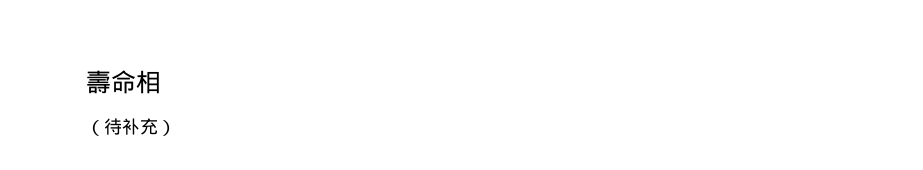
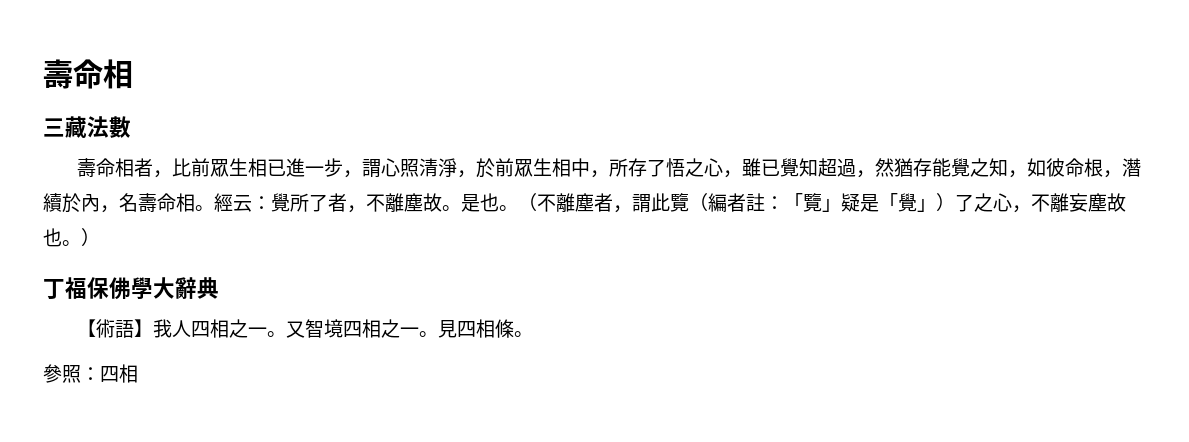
- （待补充）
+ 三藏法數
+ 壽命相者，比前眾生相已進一步，謂心照清淨，於前眾生相中，所存了悟之心，雖已覺知超過，然猶存能覺之知，如彼命根，潛續於內，名壽命相。經云：覺所了者，不離塵故。是也。（不離塵者，謂此覽（編者註：「覽」疑是「覺」）了之心，不離妄塵故也。）
+ 丁福保佛學大辭典
+ 【術語】我人四相之一。又智境四相之一。見四相條。
+ 參照：四相

